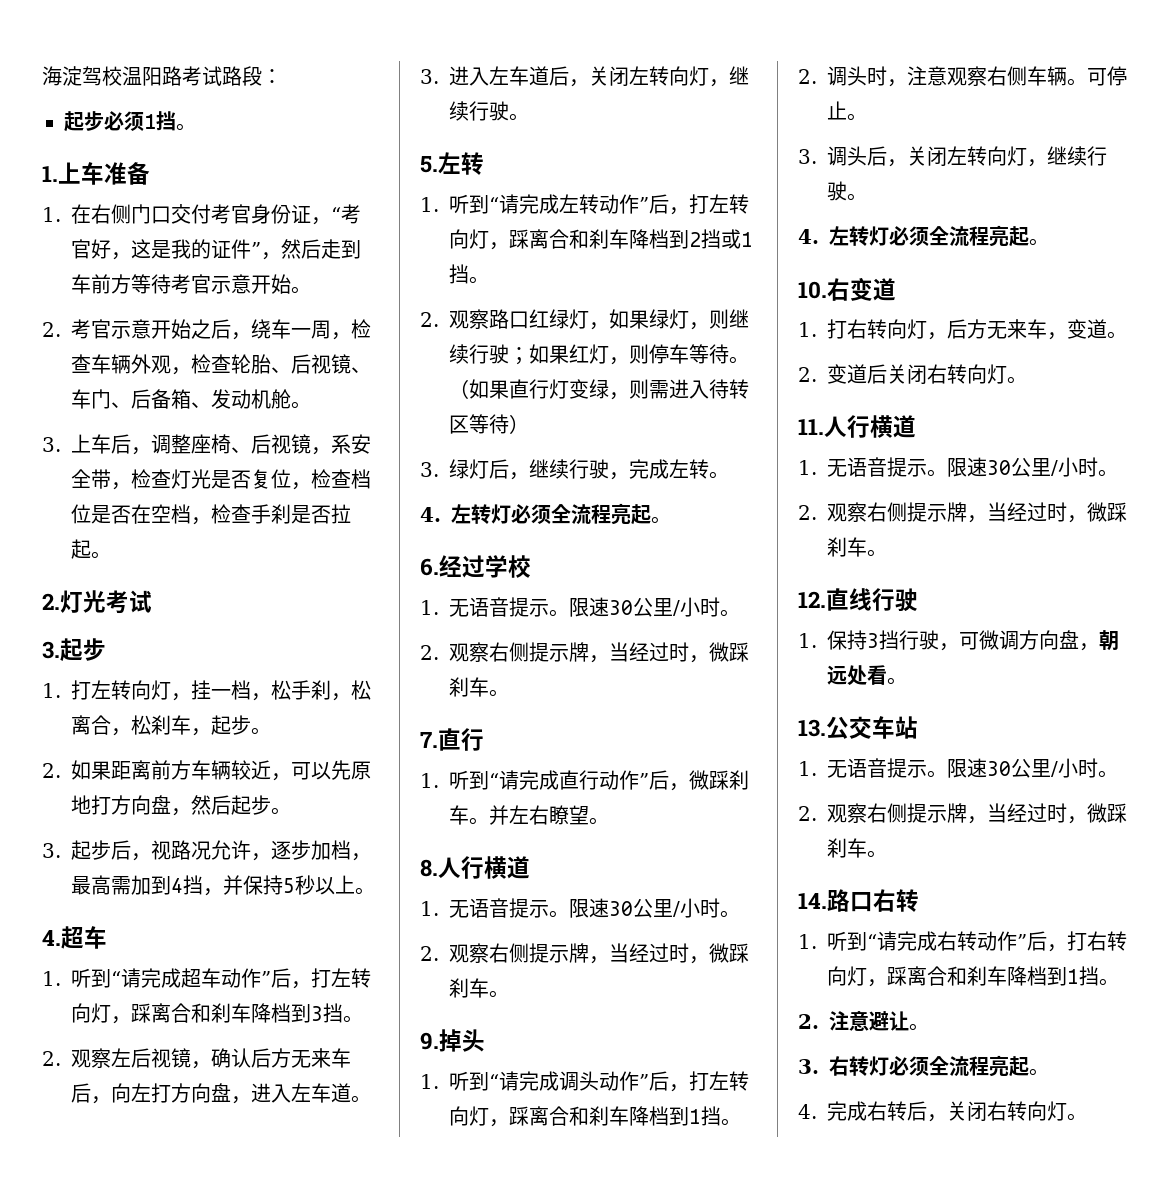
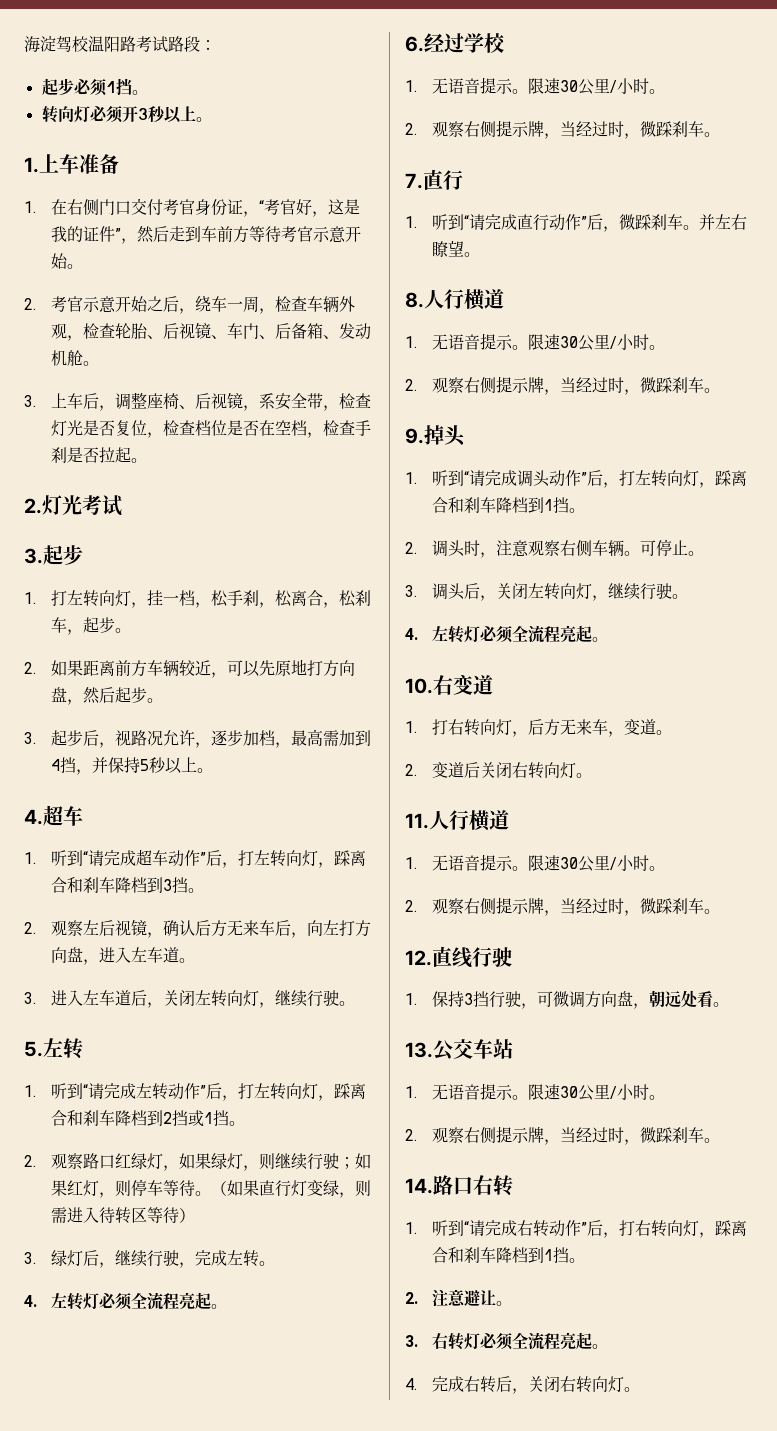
+ 转向灯必须开3秒以上。

